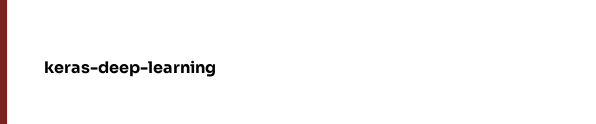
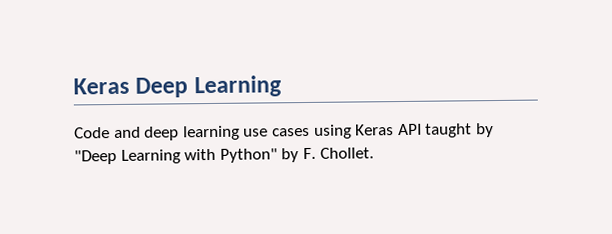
- keras-deep-learning
+ Keras Deep Learning
+ Code and deep learning use cases using Keras API taught by "Deep Learning with Python" by F. Chollet.

